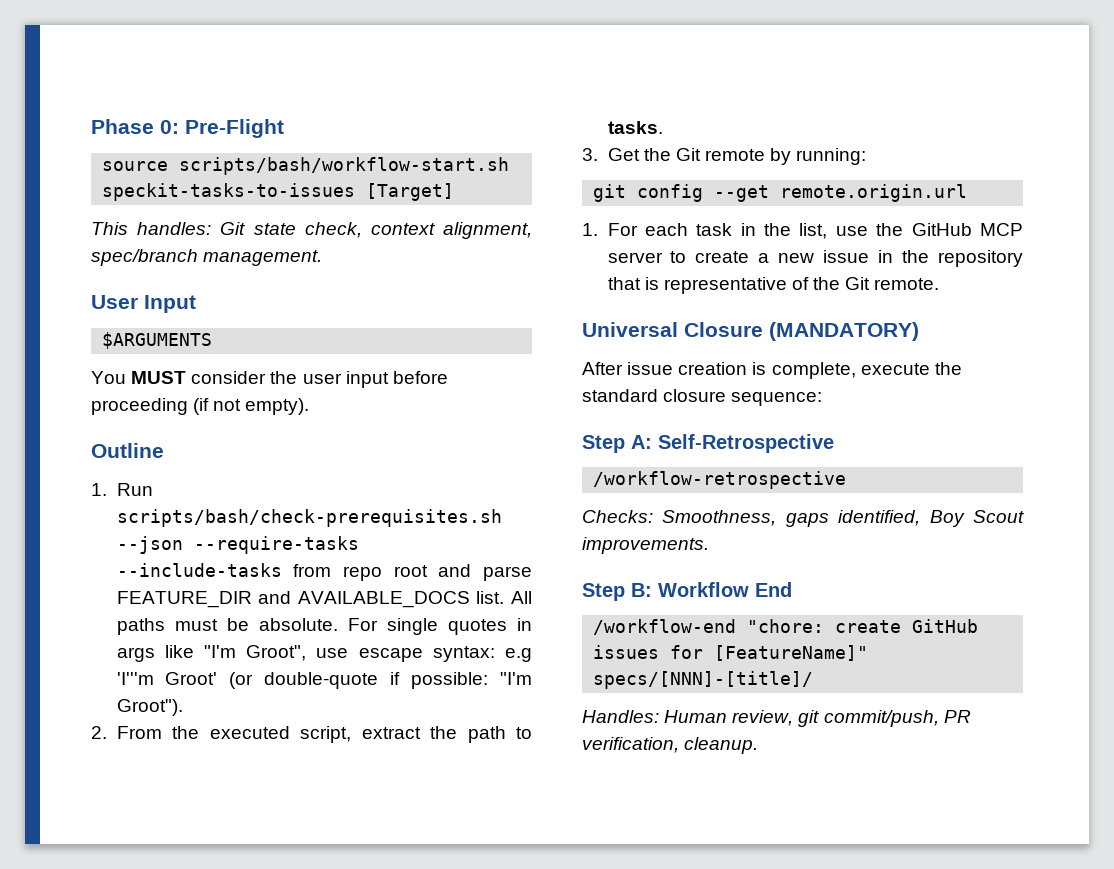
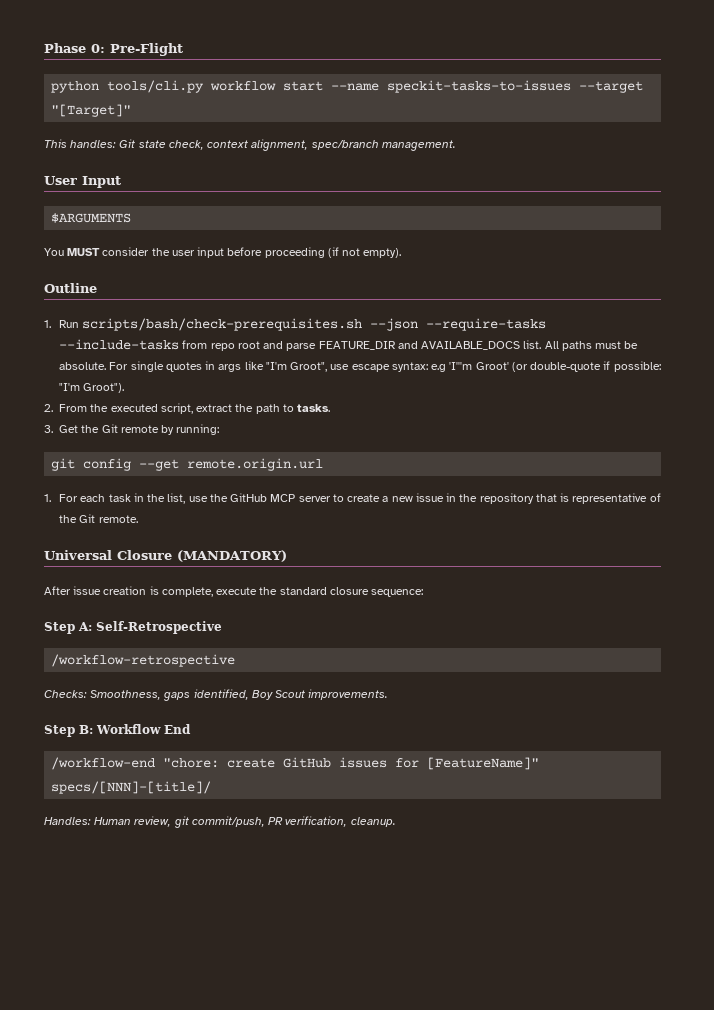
- source scripts/bash/workflow-start.sh speckit-tasks-to-issues [Target]
+ python tools/cli.py workflow start --name speckit-tasks-to-issues --target "[Target]"

